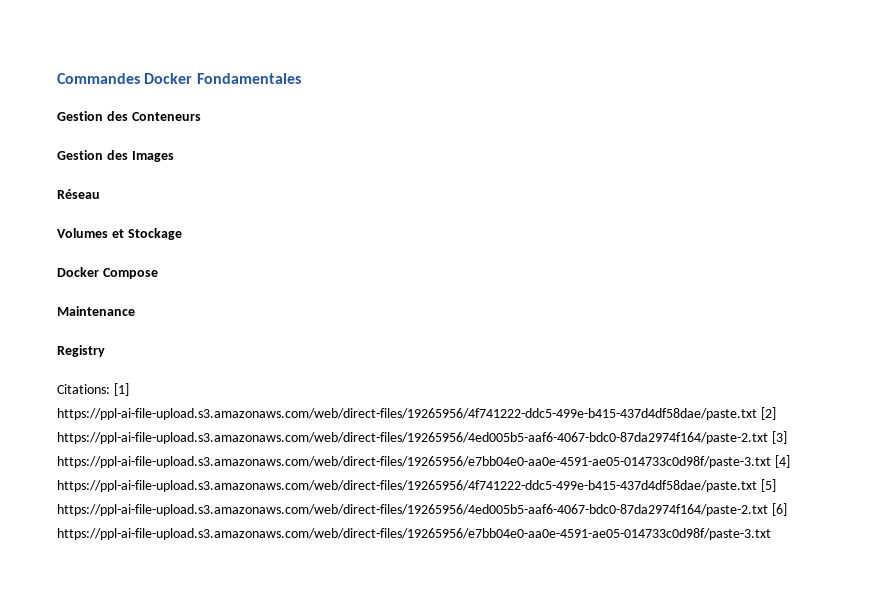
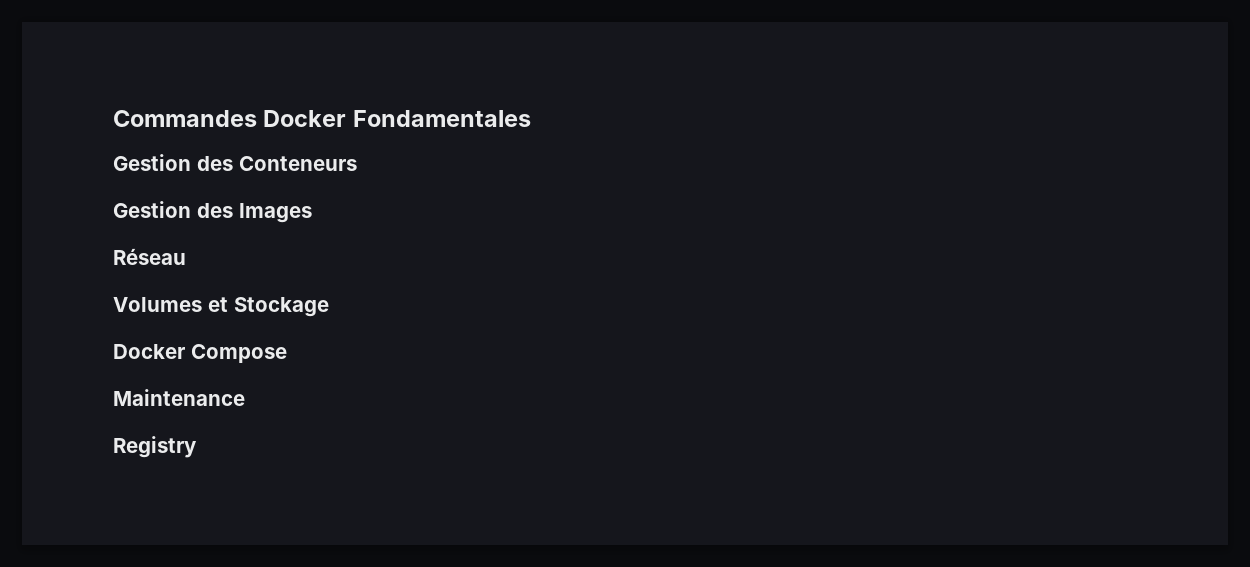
- Citations: [1] https://ppl-ai-file-upload.s3.amazonaws.com/web/direct-files/19265956/4f741222-ddc5-499e-b415-437d4df58dae/paste.txt [2] https://ppl-ai-file-upload.s3.amazonaws.com/web/direct-files/19265956/4ed005b5-aaf6-4067-bdc0-87da2974f164/paste-2.txt [3] https://ppl-ai-file-upload.s3.amazonaws.com/web/direct-files/19265956/e7bb04e0-aa0e-4591-ae05-014733c0d98f/paste-3.txt [4] https://ppl-ai-file-upload.s3.amazonaws.com/web/direct-files/19265956/4f741222-ddc5-499e-b415-437d4df58dae/paste.txt [5] https://ppl-ai-file-upload.s3.amazonaws.com/web/direct-files/19265956/4ed005b5-aaf6-4067-bdc0-87da2974f164/paste-2.txt [6] https://ppl-ai-file-upload.s3.amazonaws.com/web/direct-files/19265956/e7bb04e0-aa0e-4591-ae05-014733c0d98f/paste-3.txt

